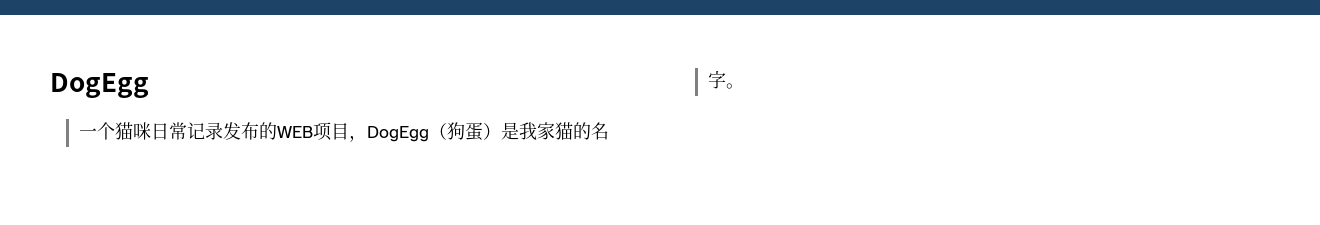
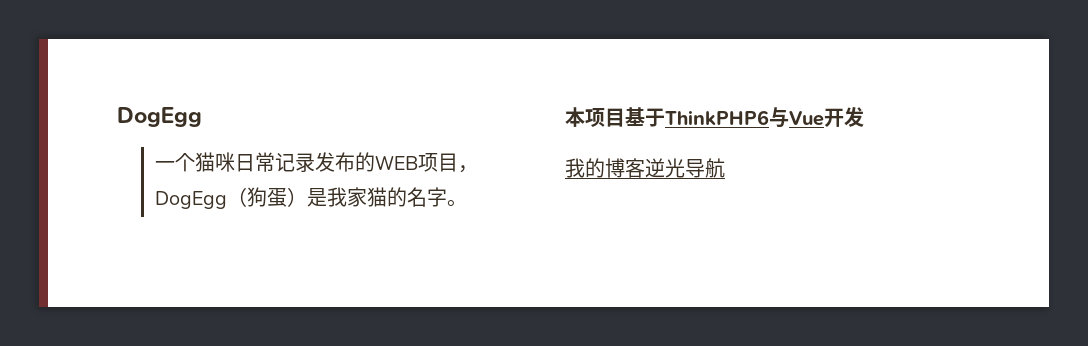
+ 本项目基于ThinkPHP6与Vue开发
+ 我的博客逆光导航

